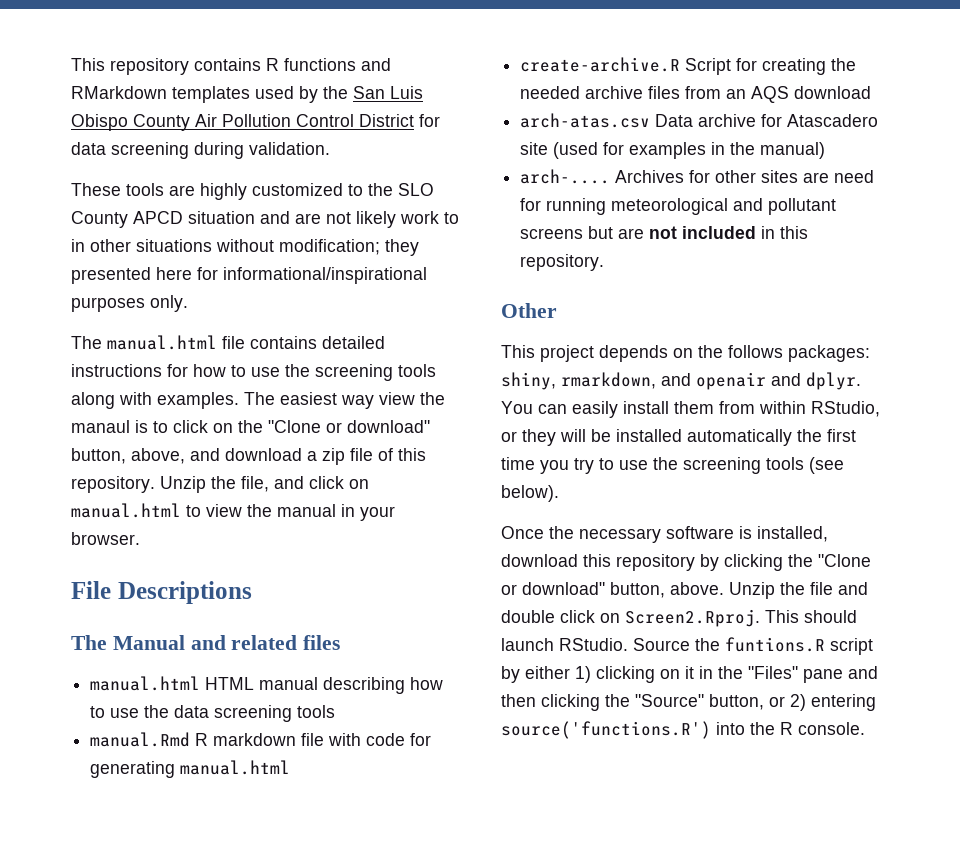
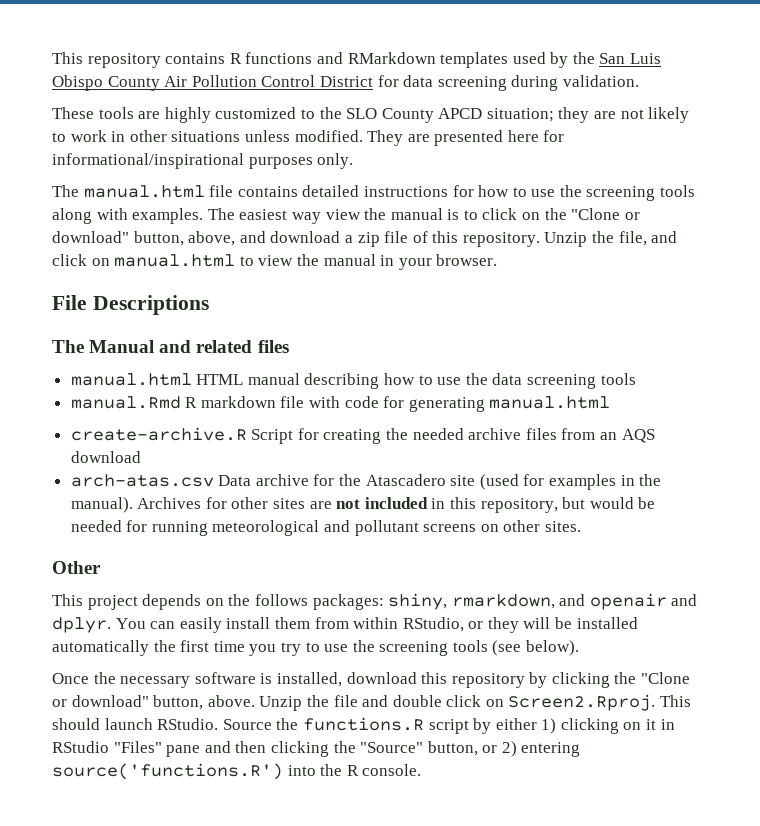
- These tools are highly customized to the SLO County APCD situation and are not likely work to in other situations without modification; they presented here for informational/inspirational purposes only.
+ These tools are highly customized to the SLO County APCD situation; they are not likely to work in other situations unless modified. They are presented here for informational/inspirational purposes only.
- The easiest way view the manaul is to click on the "Clone or download" button, above, and download a zip file of this repository.
+ The easiest way view the manual is to click on the "Clone or download" button, above, and download a zip file of this repository.
- arch-atas.csv Data archive for Atascadero site (used for examples in the manual)
- arch-....
+ arch-atas.csv Data archive for the Atascadero site (used for examples in the manual).
- Archives for other sites are need for running meteorological and pollutant screens but are not included in this repository.
+ Archives for other sites are not included in this repository, but would be needed for running meteorological and pollutant screens on other sites.
- Source the funtions.R script by either 1) clicking on it in the "Files" pane and then clicking the "Source" button, or 2) entering source('functions.R') into the R console.
+ Source the functions.R script by either 1) clicking on it in RStudio "Files" pane and then clicking the "Source" button, or 2) entering source('functions.R') into the R console.

